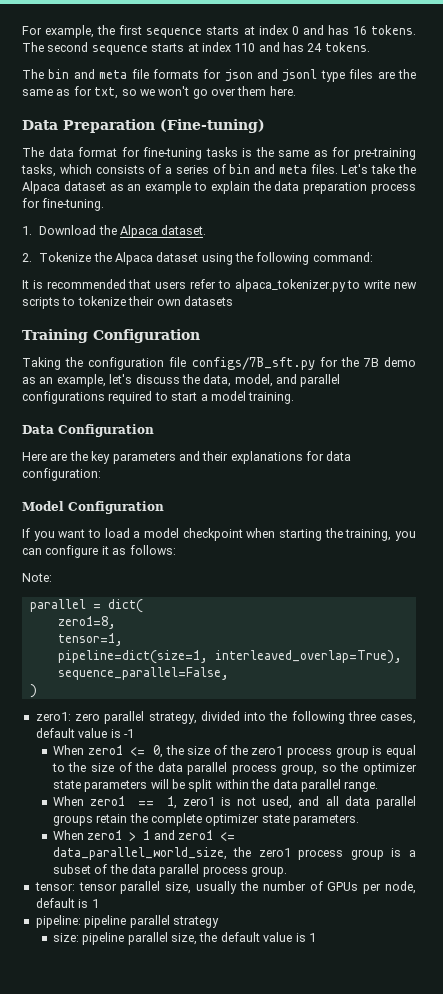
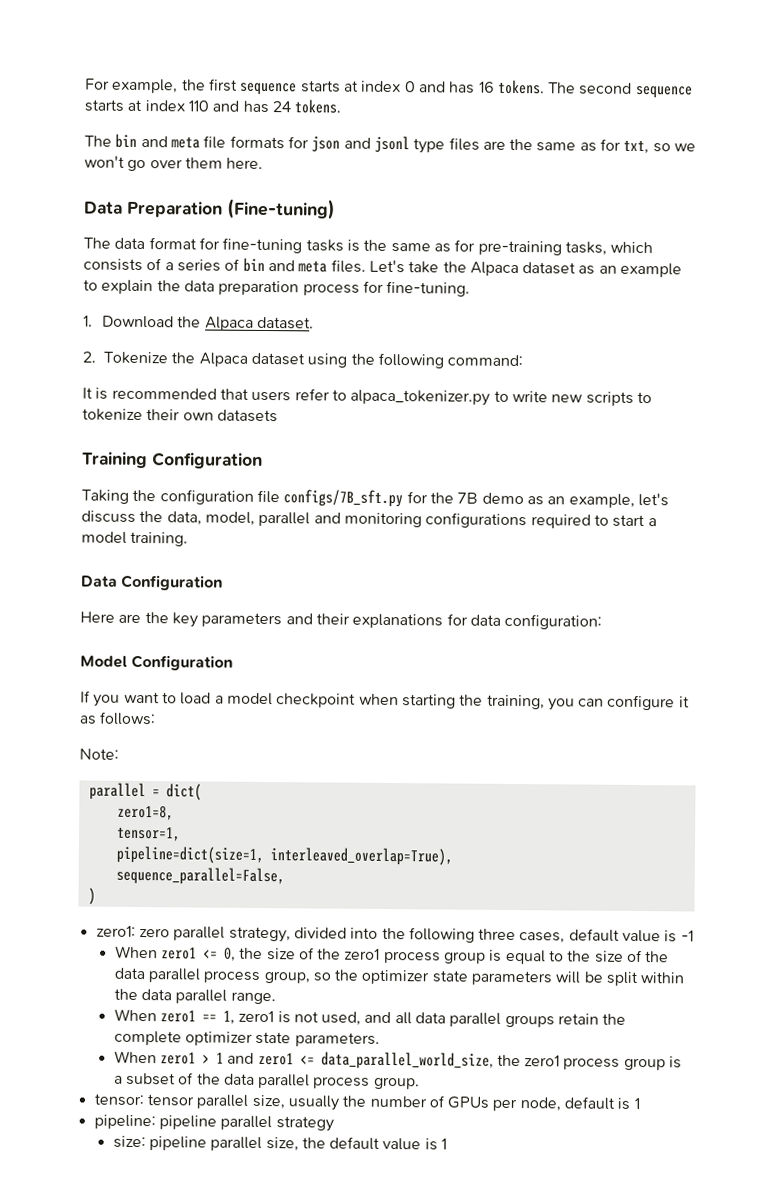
- Taking the configuration file configs/7B_sft.py for the 7B demo as an example, let's discuss the data, model, and parallel configurations required to start a model training.
+ Taking the configuration file configs/7B_sft.py for the 7B demo as an example, let's discuss the data, model, parallel and monitoring configurations required to start a model training.

